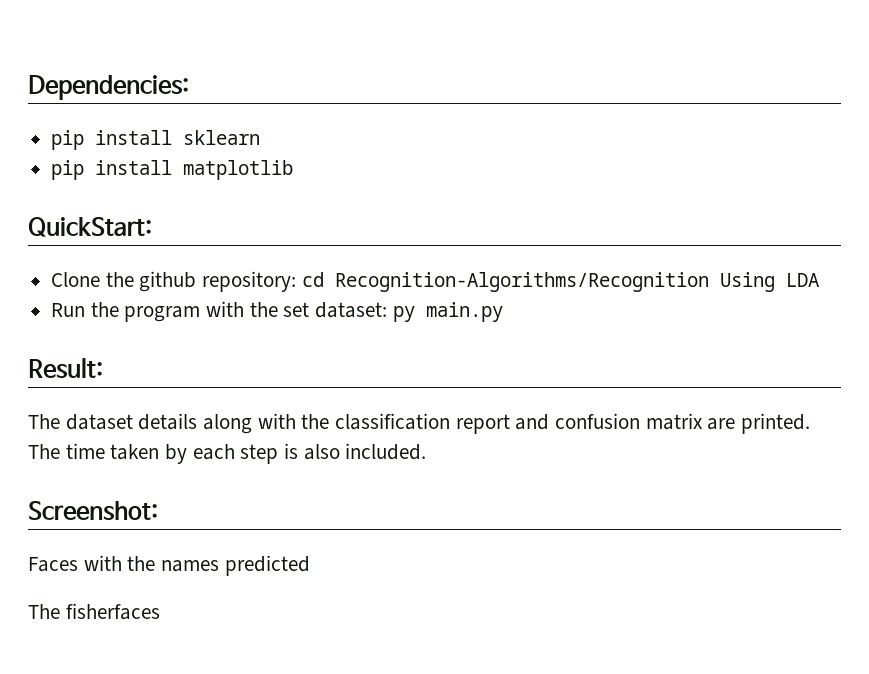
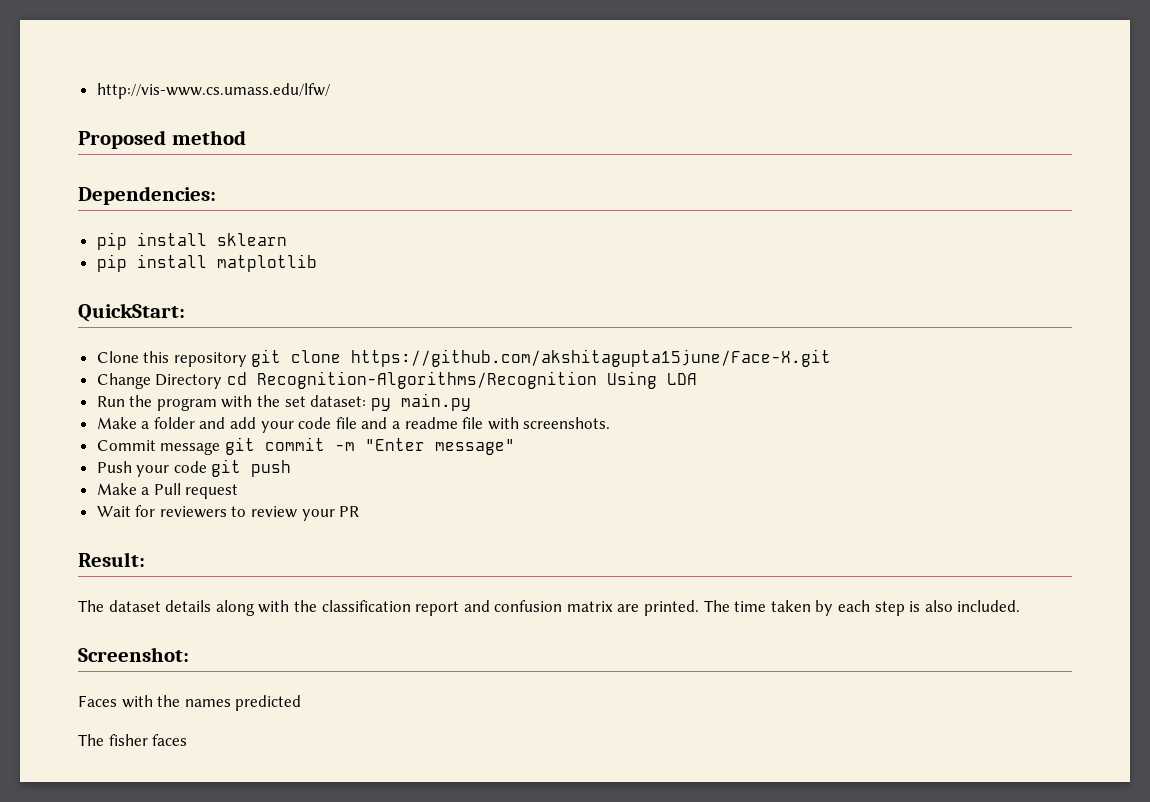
+ http://vis-www.cs.umass.edu/lfw/
+ Proposed method
- Clone the github repository: cd Recognition-Algorithms/Recognition Using LDA
+ Clone this repository git clone https://github.com/akshitagupta15june/Face-X.git
+ Change Directory cd Recognition-Algorithms/Recognition Using LDA
+ Make a folder and add your code file and a readme file with screenshots.
+ Commit message git commit -m "Enter message"
+ Push your code git push
+ Make a Pull request
+ Wait for reviewers to review your PR
- The fisherfaces
+ The fisher faces

